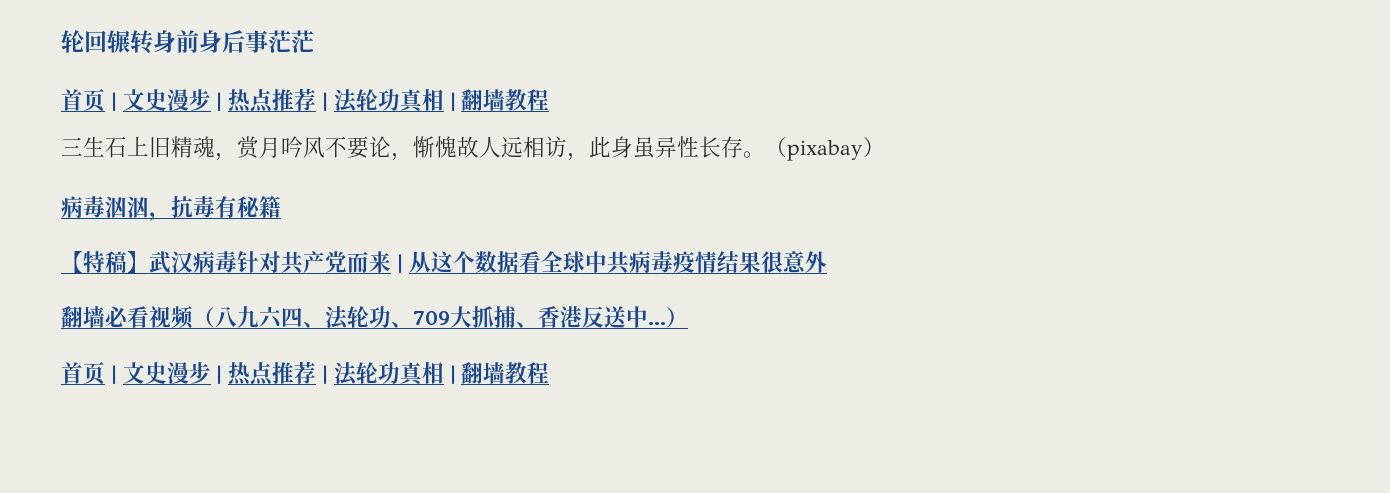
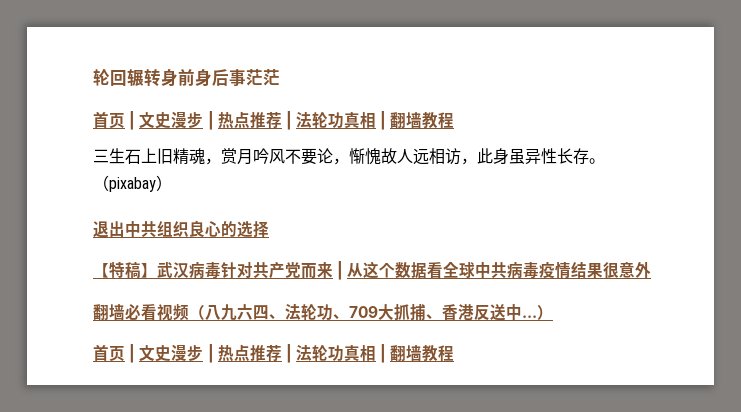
- 病毒汹汹，抗毒有秘籍
+ 退出中共组织良心的选择

